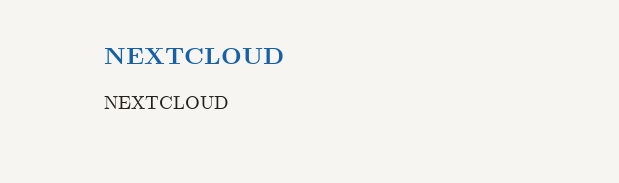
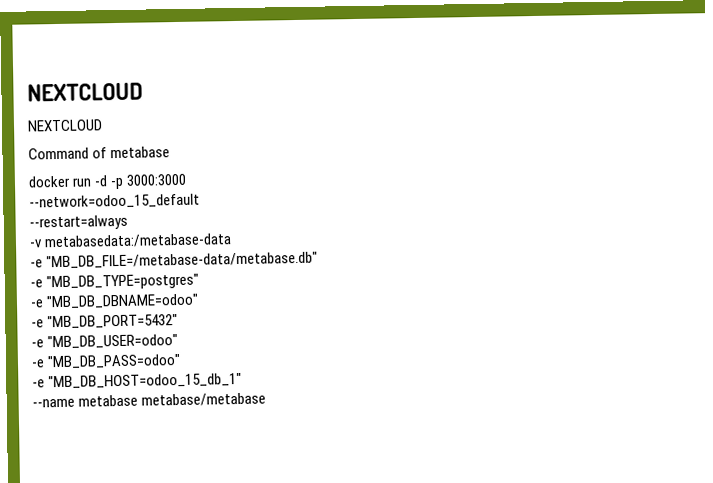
+ Command of metabase
+ docker run -d -p 3000:3000
+ --network=odoo_15_default
+ --restart=always
+ -v metabasedata:/metabase-data
+ -e "MB_DB_FILE=/metabase-data/metabase.db"
+ -e "MB_DB_TYPE=postgres"
+ -e "MB_DB_DBNAME=odoo"
+ -e "MB_DB_PORT=5432"
+ -e "MB_DB_USER=odoo"
+ -e "MB_DB_PASS=odoo"
+ -e "MB_DB_HOST=odoo_15_db_1"
+ --name metabase metabase/metabase

